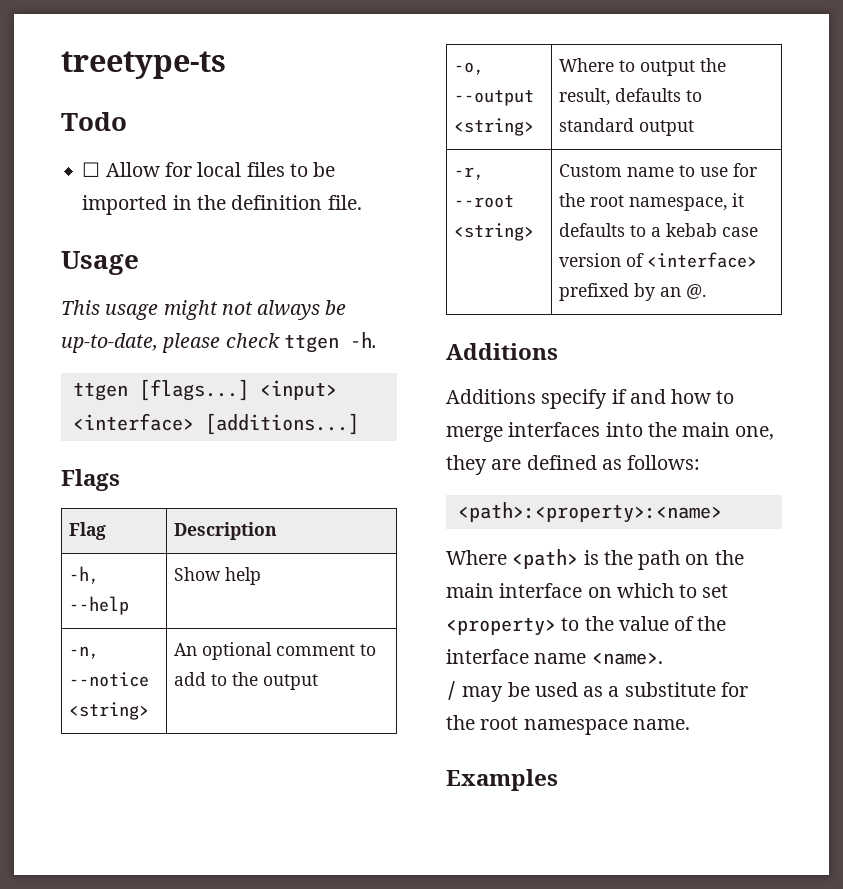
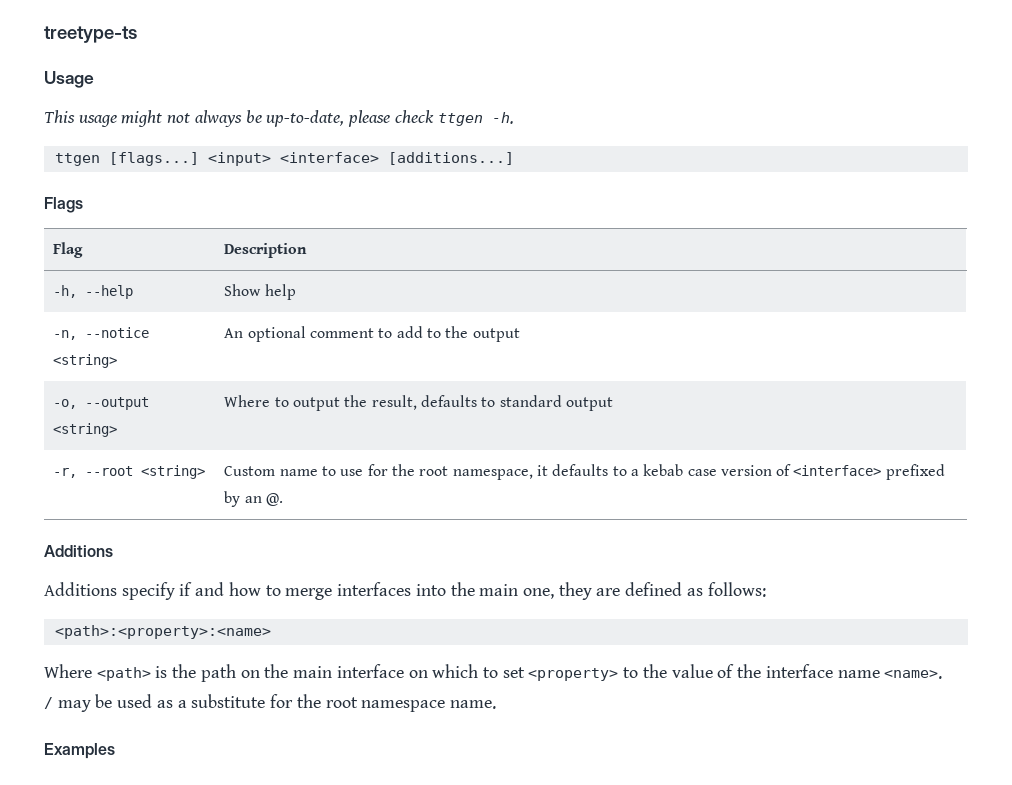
- Todo
- ☐ Allow for local files to be imported in the definition file.

